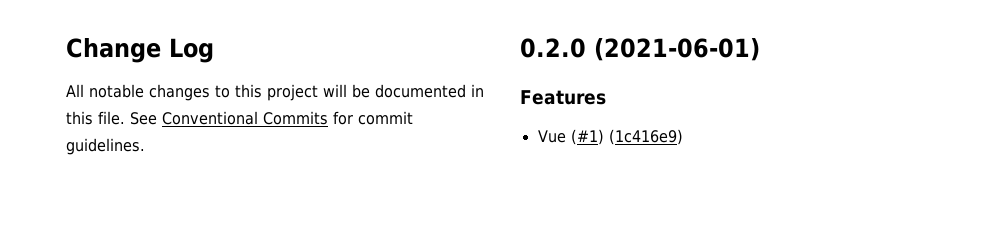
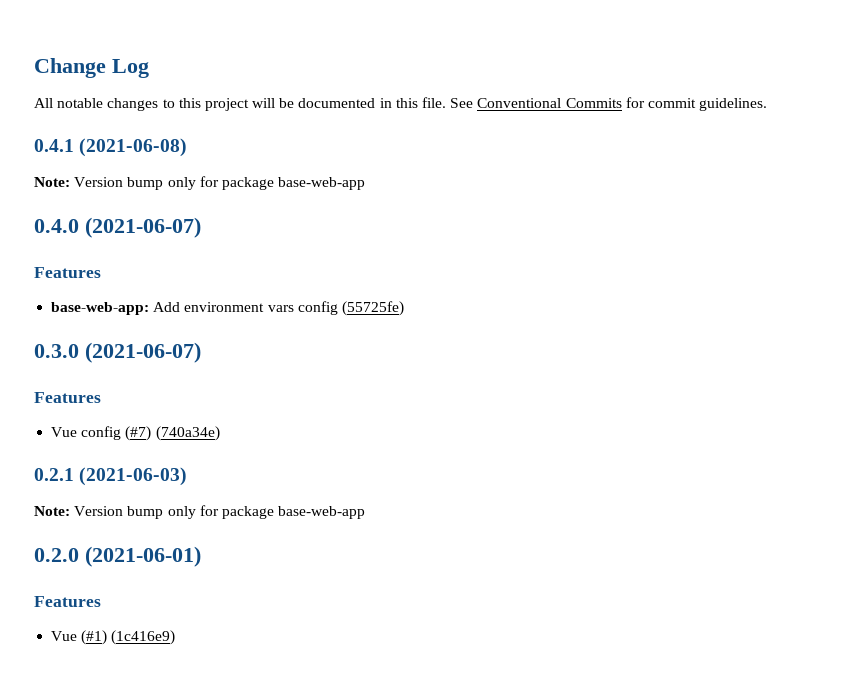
+ 0.4.1 (2021-06-08)
+ Note: Version bump only for package base-web-app
+ 0.4.0 (2021-06-07)
+ Features
+ base-web-app: Add environment vars config (55725fe)
+ 0.3.0 (2021-06-07)
+ Features
+ Vue config (#7) (740a34e)
+ 0.2.1 (2021-06-03)
+ Note: Version bump only for package base-web-app

